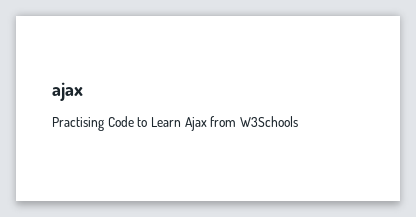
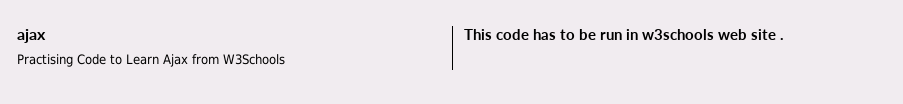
+ This code has to be run in w3schools web site .

